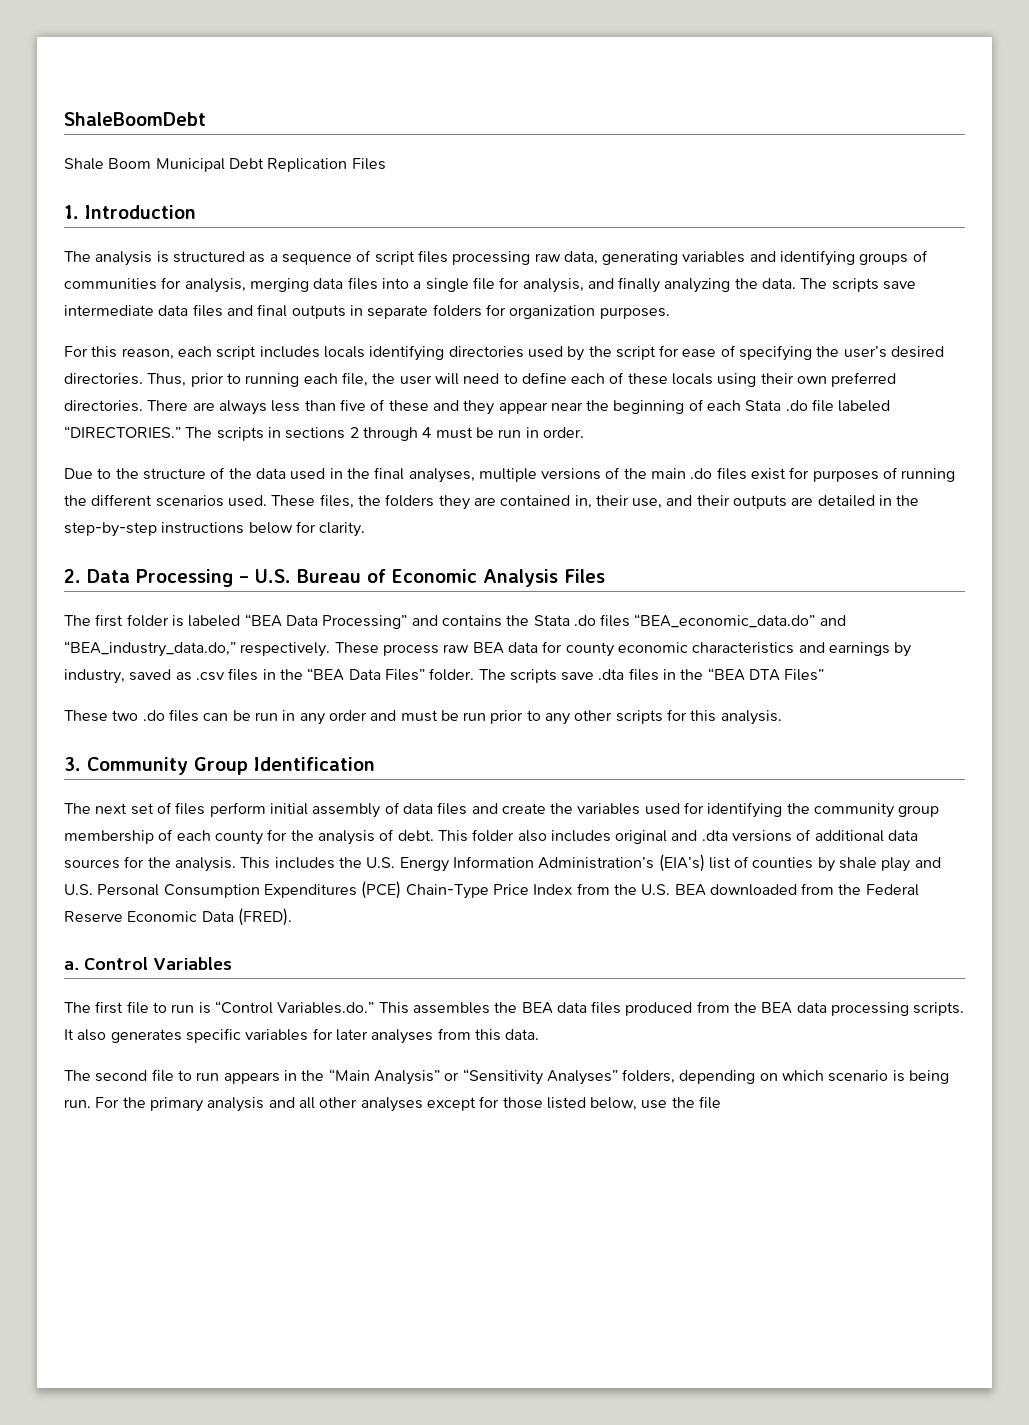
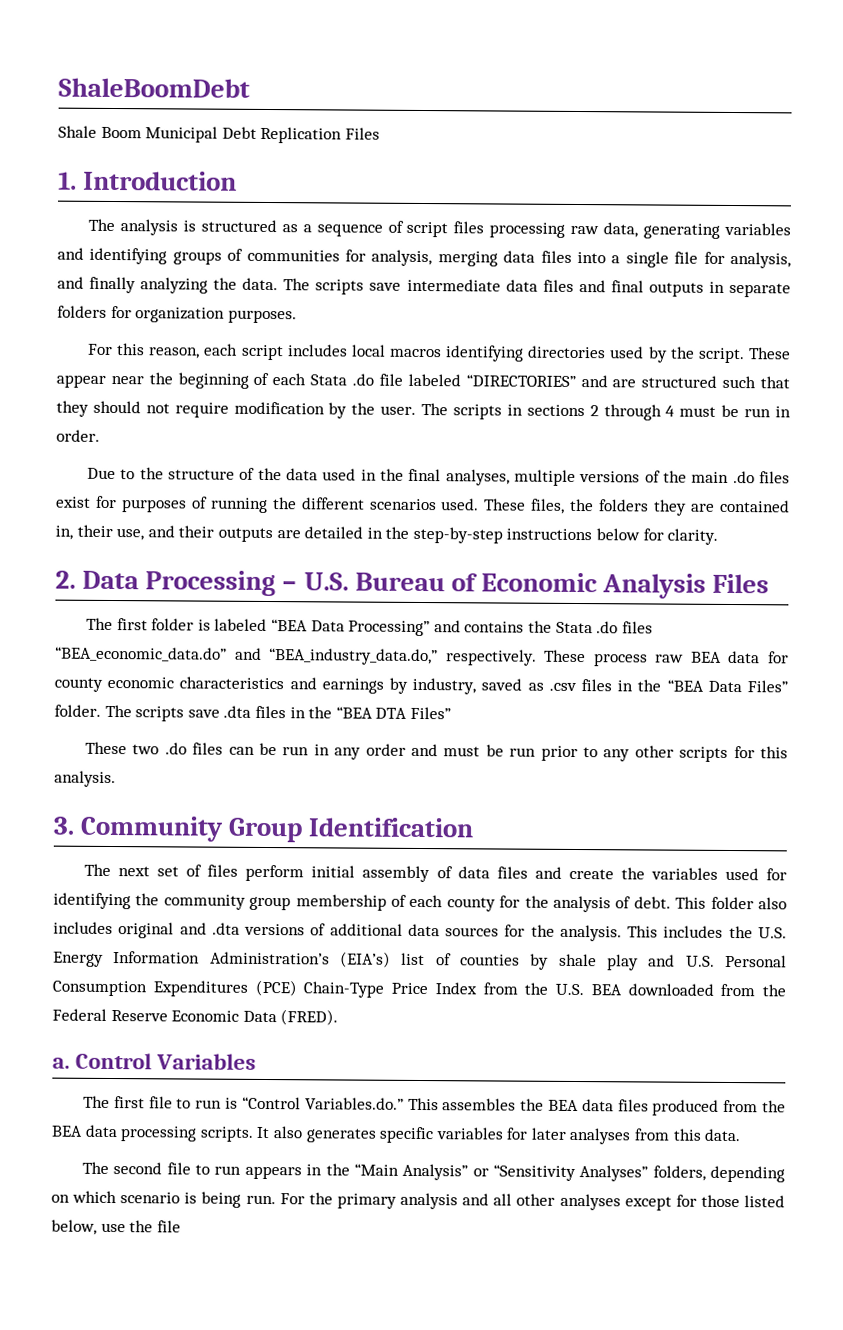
- For this reason, each script includes locals identifying directories used by the script for ease of specifying the user’s desired directories. Thus, prior to running each file, the user will need to define each of these locals using their own preferred directories. There are always less than five of these and they appear near the beginning of each Stata .do file labeled “DIRECTORIES.”
+ For this reason, each script includes local macros identifying directories used by the script. These appear near the beginning of each Stata .do file labeled “DIRECTORIES” and are structured such that they should not require modification by the user.

